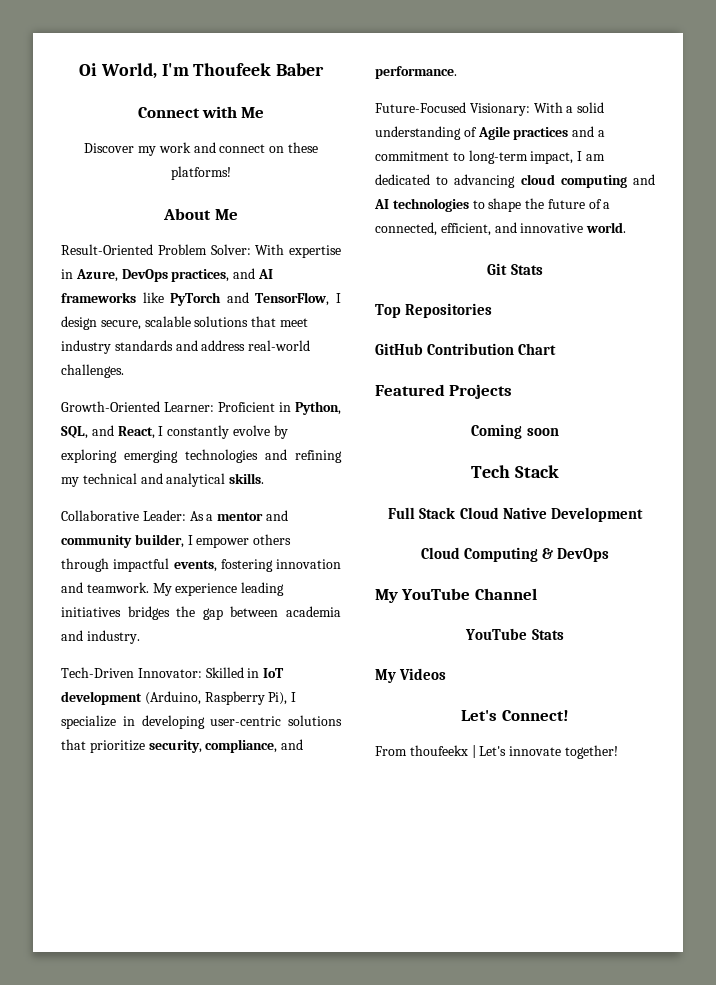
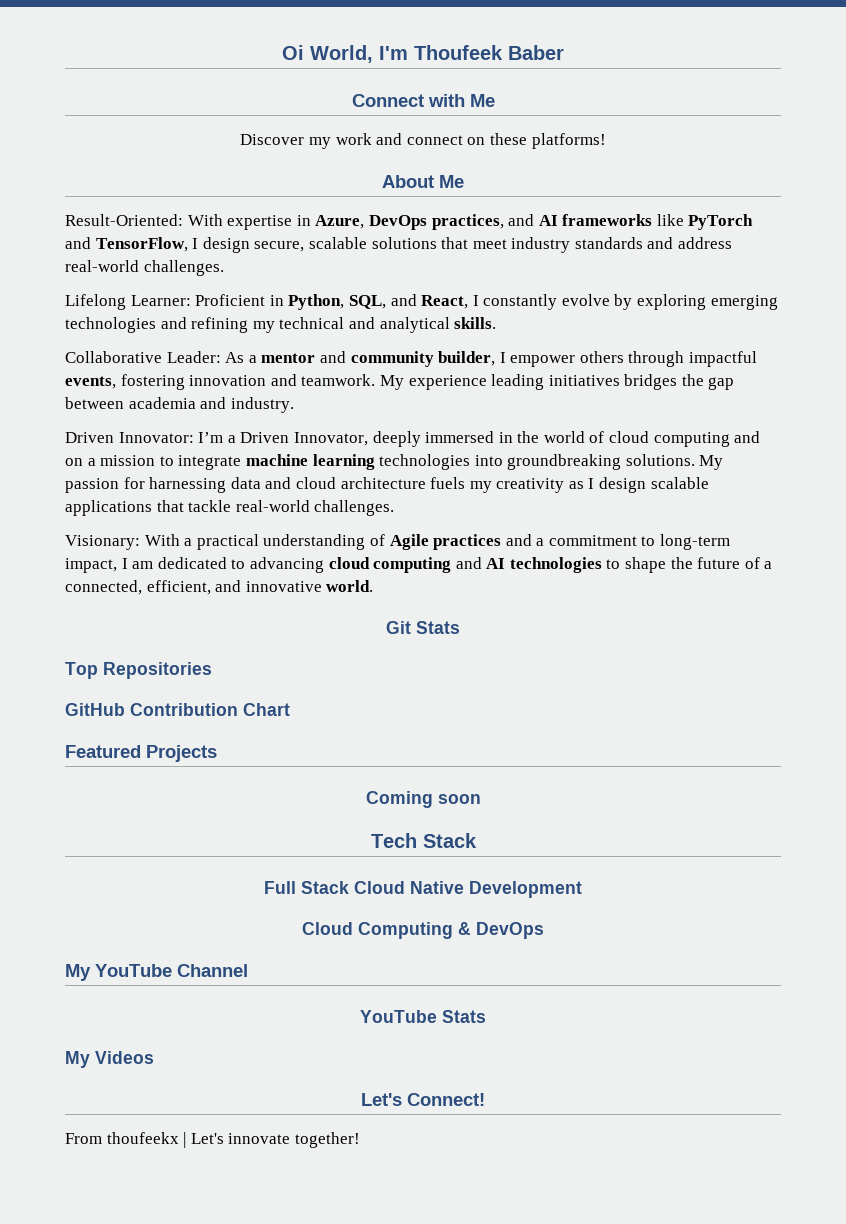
- Result-Oriented Problem Solver: With expertise in Azure, DevOps practices, and AI frameworks like PyTorch and TensorFlow, I design secure, scalable solutions that meet industry standards and address real-world challenges.
+ Result-Oriented: With expertise in Azure, DevOps practices, and AI frameworks like PyTorch and TensorFlow, I design secure, scalable solutions that meet industry standards and address real-world challenges.
- Growth-Oriented Learner: Proficient in Python, SQL, and React, I constantly evolve by exploring emerging technologies and refining my technical and analytical skills.
+ Lifelong Learner: Proficient in Python, SQL, and React, I constantly evolve by exploring emerging technologies and refining my technical and analytical skills.
- Tech-Driven Innovator: Skilled in IoT development (Arduino, Raspberry Pi), I specialize in developing user-centric solutions that prioritize security, compliance, and performance.
- Future-Focused Visionary: With a solid understanding of Agile practices and a commitment to long-term impact, I am dedicated to advancing cloud computing and AI technologies to shape the future of a connected, efficient, and innovative world.
+ Driven Innovator: I’m a Driven Innovator, deeply immersed in the world of cloud computing and on a mission to integrate machine learning technologies into groundbreaking solutions. My passion for harnessing data and cloud architecture fuels my creativity as I design scalable applications that tackle real-world challenges.
+ Visionary: With a practical understanding of Agile practices and a commitment to long-term impact, I am dedicated to advancing cloud computing and AI technologies to shape the future of a connected, efficient, and innovative world.

